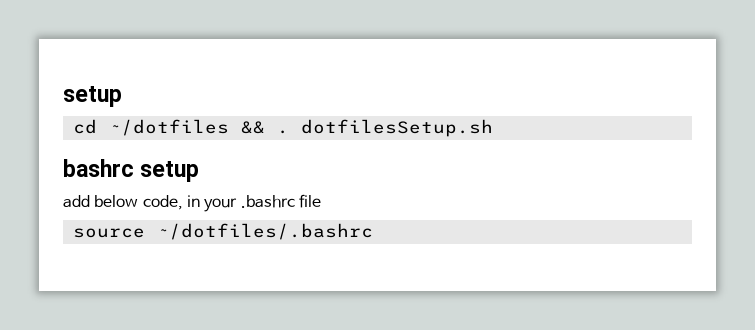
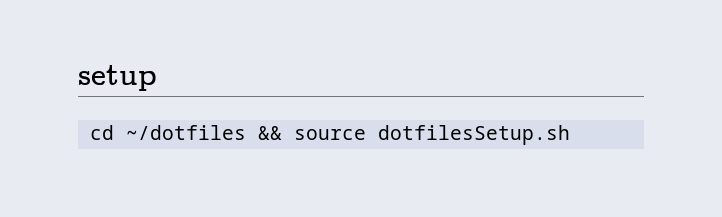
- cd ~/dotfiles && . dotfilesSetup.sh
+ cd ~/dotfiles && source dotfilesSetup.sh
- bashrc setup
- add below code, in your .bashrc file
- source ~/dotfiles/.bashrc

